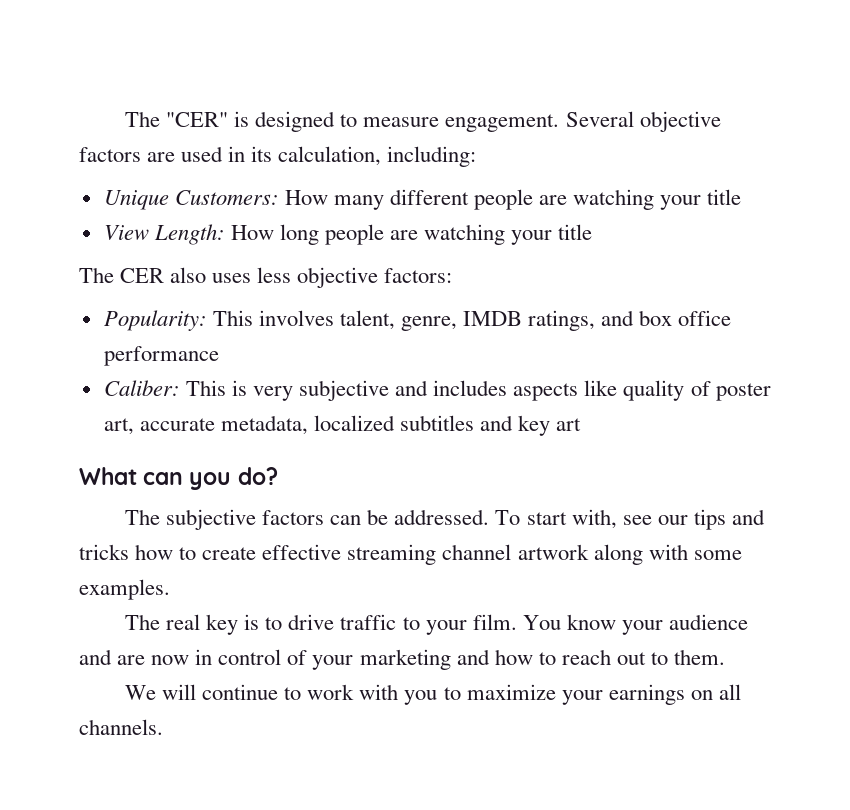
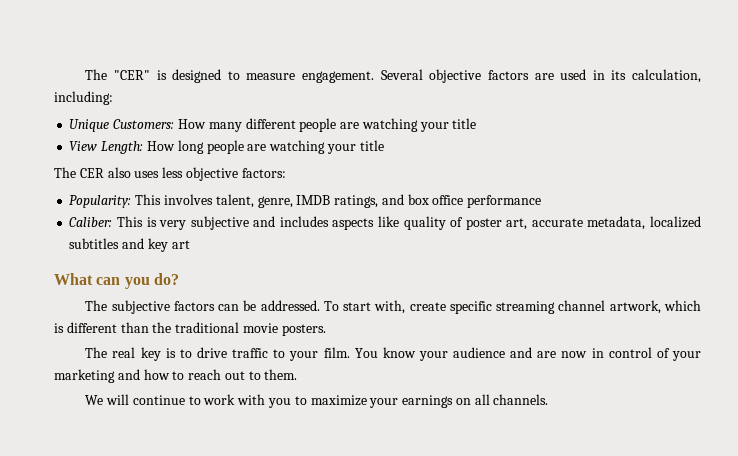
- To start with, see our tips and tricks how to create effective streaming channel artwork along with some examples.
+ To start with, create specific streaming channel artwork, which is different than the traditional movie posters.

